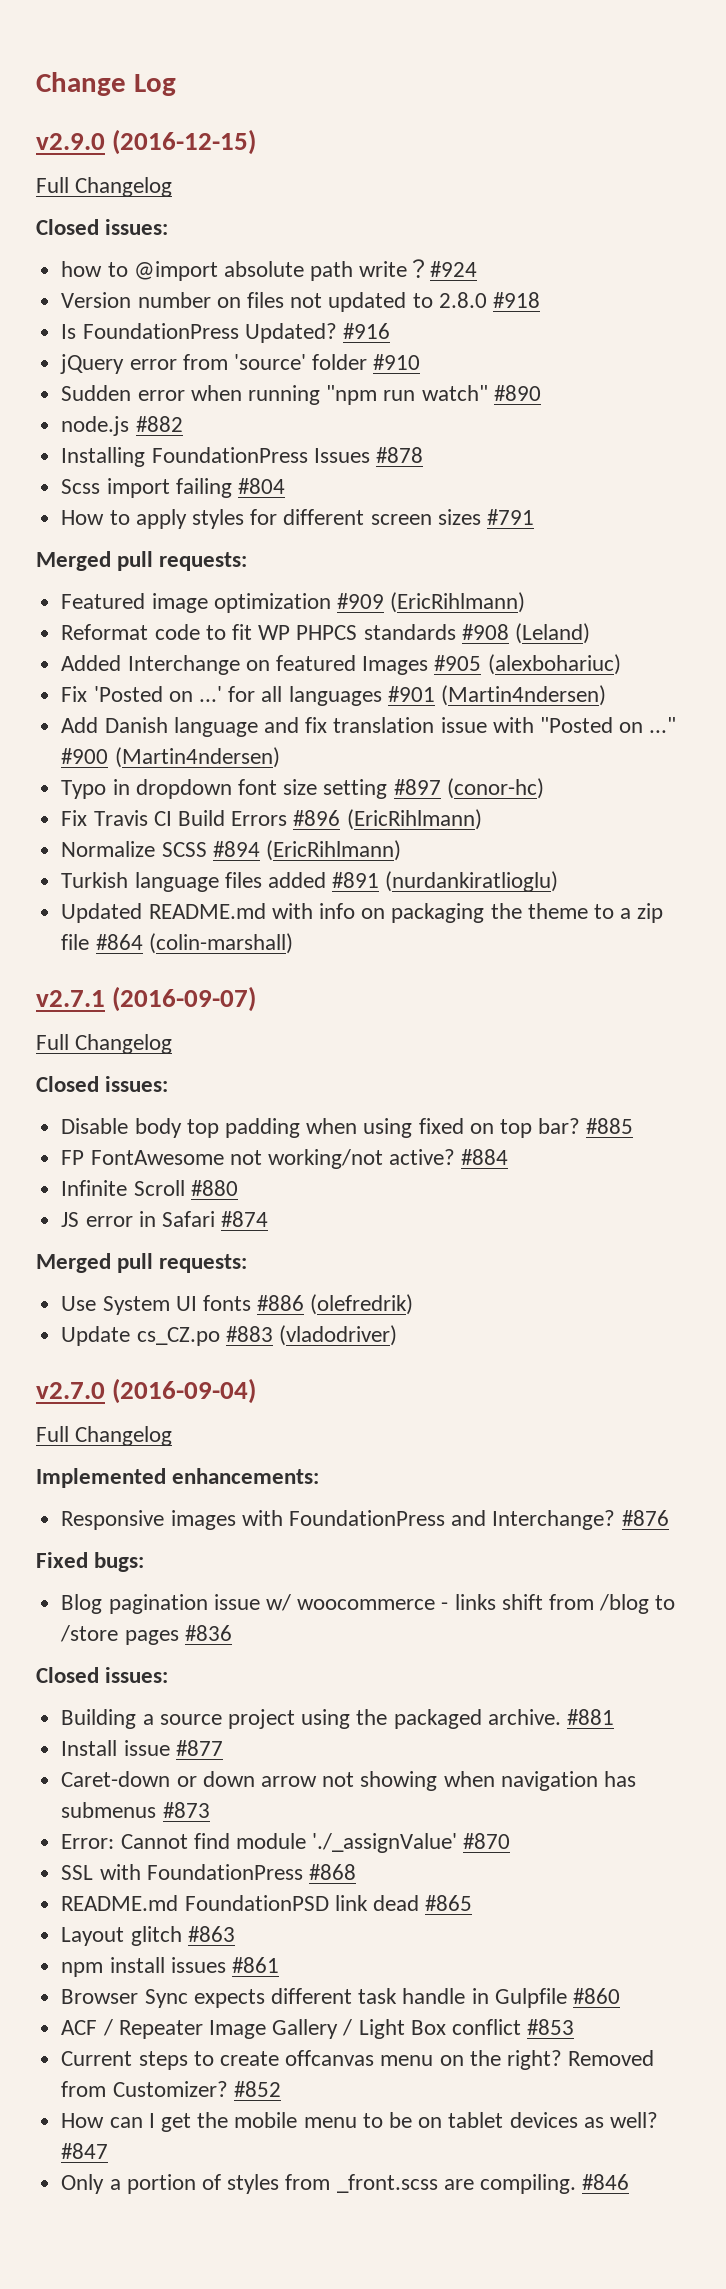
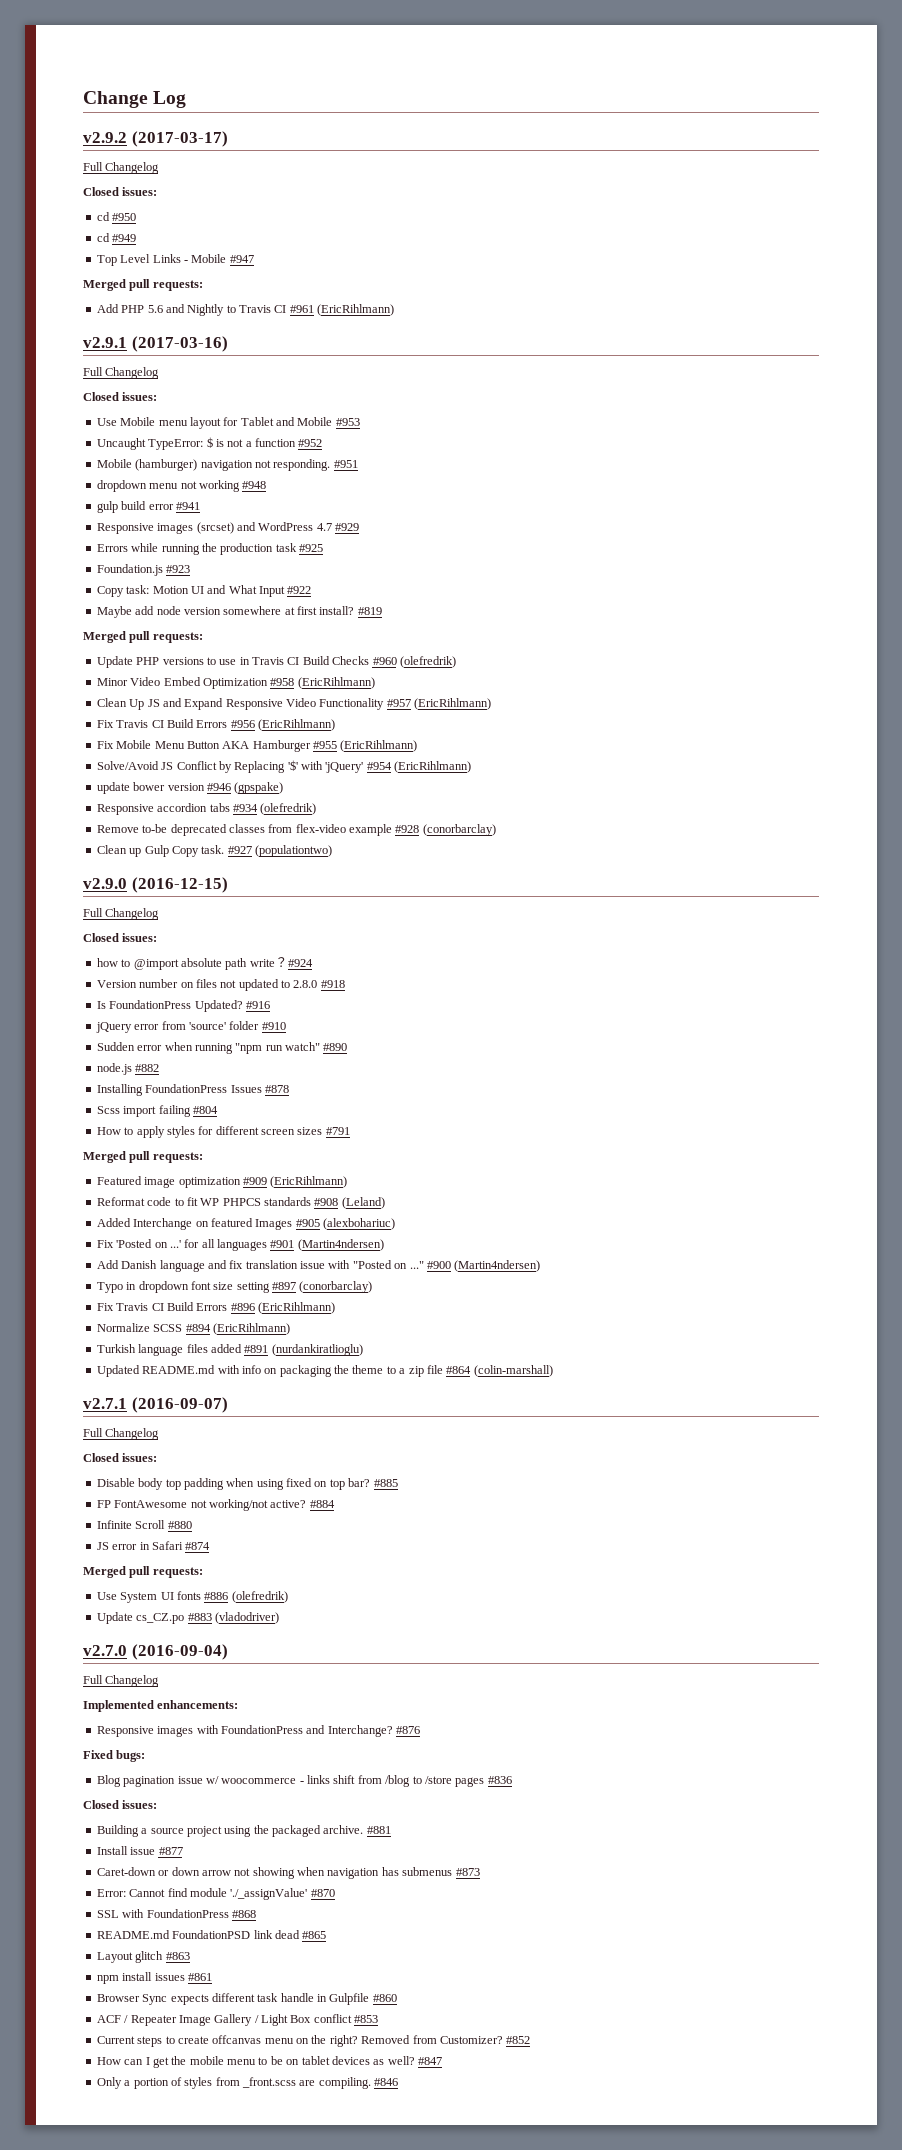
+ v2.9.2 (2017-03-17)
+ Full Changelog
+ Closed issues:
+ cd #950
+ cd #949
+ Top Level Links - Mobile #947
+ Merged pull requests:
+ Add PHP 5.6 and Nightly to Travis CI #961 (EricRihlmann)
+ v2.9.1 (2017-03-16)
+ Full Changelog
+ Closed issues:
+ Use Mobile menu layout for Tablet and Mobile #953
+ Uncaught TypeError: $ is not a function #952
+ Mobile (hamburger) navigation not responding. #951
+ dropdown menu not working #948
+ gulp build error #941
+ Responsive images (srcset) and WordPress 4.7 #929
+ Errors while running the production task #925
+ Foundation.js #923
+ Copy task: Motion UI and What Input #922
+ Maybe add node version somewhere at first install? #819
+ Merged pull requests:
+ Update PHP versions to use in Travis CI Build Checks #960 (olefredrik)
+ Minor Video Embed Optimization #958 (EricRihlmann)
+ Clean Up JS and Expand Responsive Video Functionality #957 (EricRihlmann)
+ Fix Travis CI Build Errors #956 (EricRihlmann)
+ Fix Mobile Menu Button AKA Hamburger #955 (EricRihlmann)
+ Solve/Avoid JS Conflict by Replacing '$' with 'jQuery' #954 (EricRihlmann)
+ update bower version #946 (gpspake)
+ Responsive accordion tabs #934 (olefredrik)
+ Remove to-be deprecated classes from flex-video example #928 (conorbarclay)
+ Clean up Gulp Copy task. #927 (populationtwo)
- Typo in dropdown font size setting #897 (conor-hc)
+ Typo in dropdown font size setting #897 (conorbarclay)

